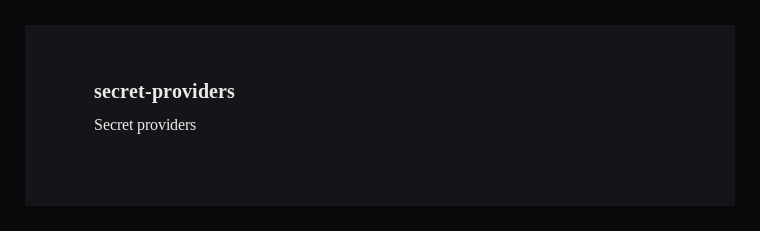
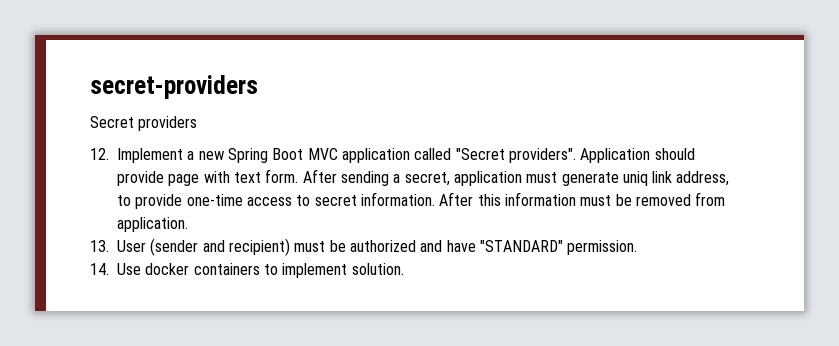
+ 12. Implement a new Spring Boot MVC application called "Secret providers". Application should provide page with text form. After sending a secret, application must generate uniq link address, to provide one-time access to secret information. After this information must be removed from application.
+ 13. User (sender and recipient) must be authorized and have "STANDARD" permission.
+ 14. Use docker containers to implement solution.

